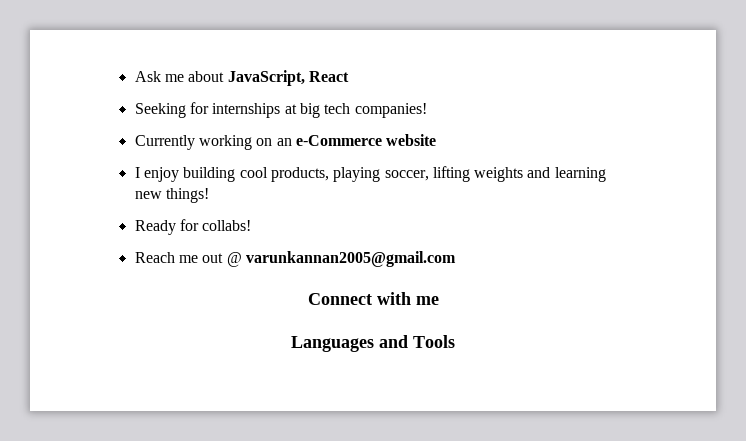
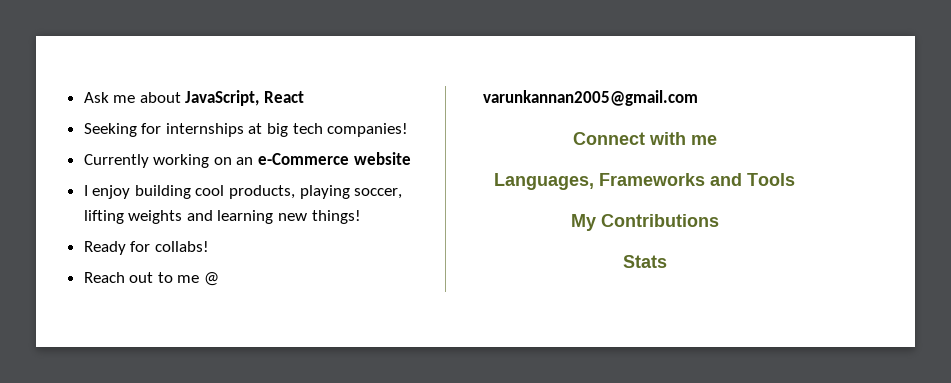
- Reach me out @ varunkannan2005@gmail.com
+ Reach out to me @ varunkannan2005@gmail.com
- Languages and Tools
+ Languages, Frameworks and Tools
+ My Contributions
+ Stats

